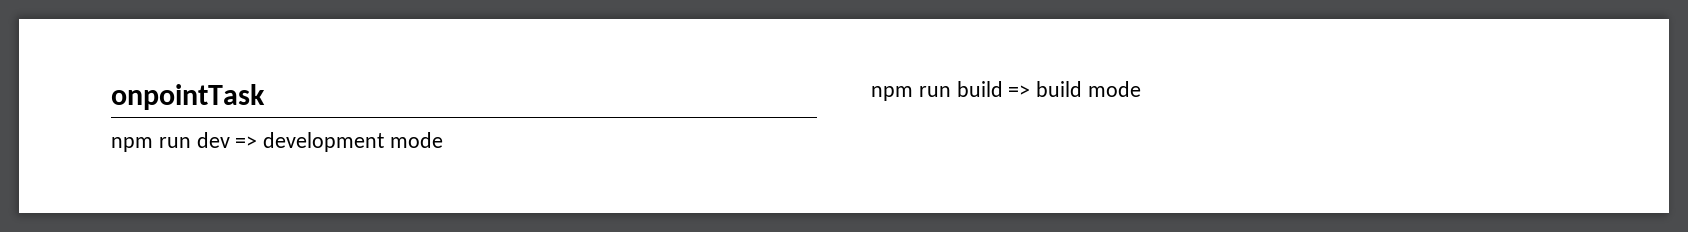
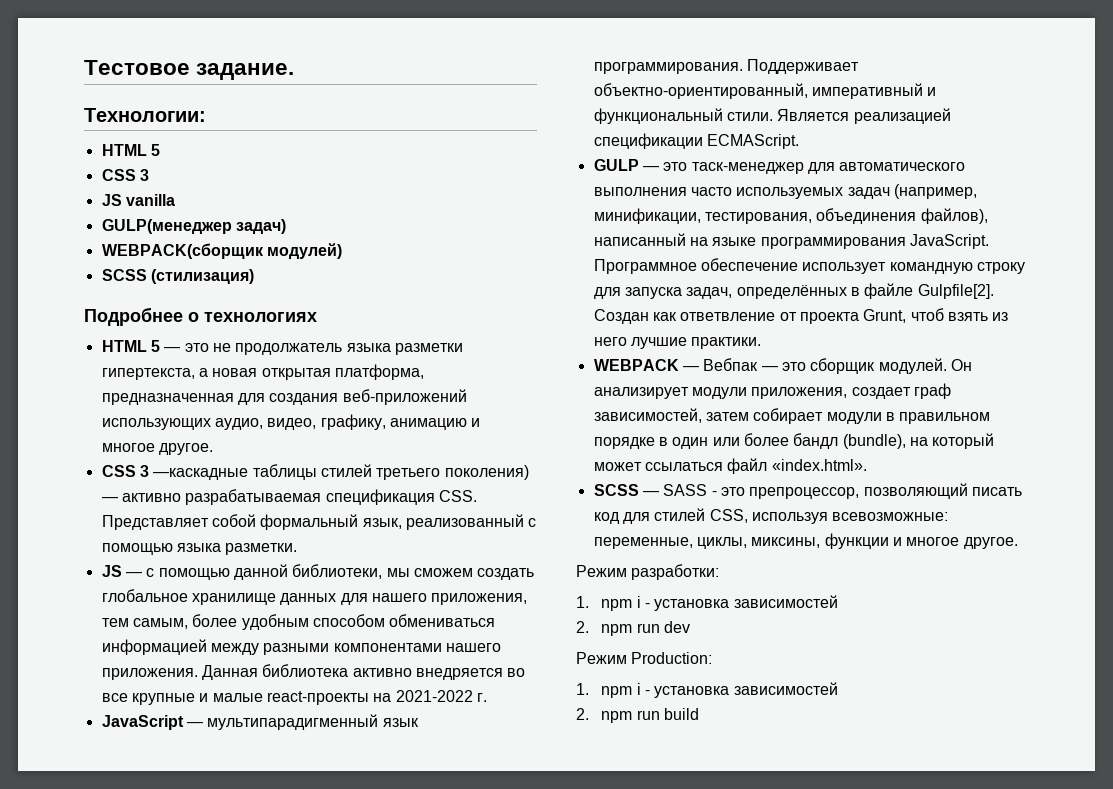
- onpointTask
- npm run dev => development mode
- npm run build => build mode
+ Тестовое задание.
+ Технологии:
+ HTML 5
+ CSS 3
+ JS vanilla
+ GULP(менеджер задач)
+ WEBPACK(сборщик модулей)
+ SCSS (стилизация)
+ Подробнее о технологиях
+ HTML 5 — это не продолжатель языка разметки гипертекста, а новая открытая платформа, предназначенная для создания веб-приложений использующих аудио, видео, графику, анимацию и многое другое.
+ CSS 3 —каскадные таблицы стилей третьего поколения) — активно разрабатываемая спецификация CSS. Представляет собой формальный язык, реализованный с помощью языка разметки.
+ JS — с помощью данной библиотеки, мы сможем создать глобальное хранилище данных для нашего приложения, тем самым, более удобным способом обмениваться информацией между разными компонентами нашего приложения. Данная библиотека активно внедряется во все крупные и малые react-проекты на 2021-2022 г.
+ JavaScript — мультипарадигменный язык программирования. Поддерживает объектно-ориентированный, императивный и функциональный стили. Является реализацией спецификации ECMAScript.
+ GULP — это таск-менеджер для автоматического выполнения часто используемых задач (например, минификации, тестирования, объединения файлов), написанный на языке программирования JavaScript. Программное обеспечение использует командную строку для запуска задач, определённых в файле Gulpfile[2]. Создан как ответвление от проекта Grunt, чтоб взять из него лучшие практики.
+ WEBPACK — Вебпак — это сборщик модулей. Он анализирует модули приложения, создает граф зависимостей, затем собирает модули в правильном порядке в один или более бандл (bundle), на который может ссылаться файл «index.html».
+ SCSS — SASS - это препроцессор, позволяющий писать код для стилей CSS, используя всевозможные: переменные, циклы, миксины, функции и многое другое.
+ Режим разработки:
+ 1. npm i - установка зависимостей
+ 2. npm run dev
+ Режим Production:
+ 1. npm i - установка зависимостей
+ 2. npm run build

